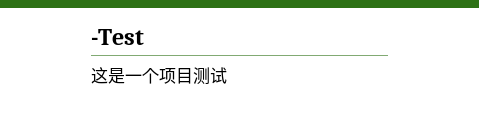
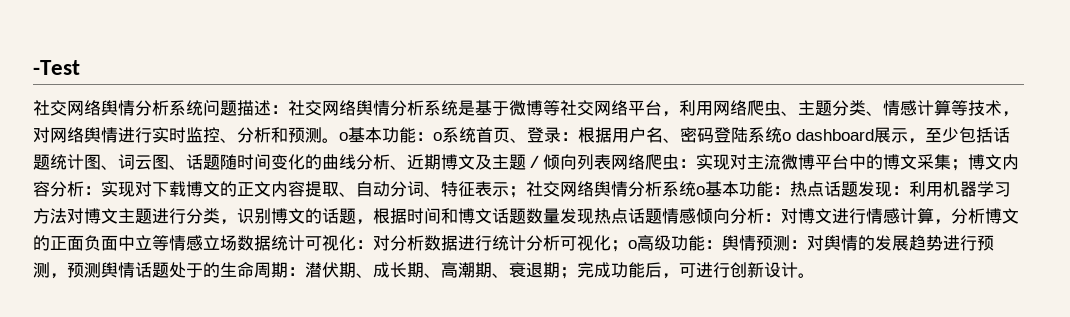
- 这是一个项目测试
+ 社交网络舆情分析系统问题描述：社交网络舆情分析系统是基于微博等社交网络平台，利用网络爬虫、主题分类、情感计算等技术，对网络舆情进行实时监控、分析和预测。o基本功能：o系统首页、登录：根据用户名、密码登陆系统o dashboard展示，至少包括话题统计图、词云图、话题随时间变化的曲线分析、近期博文及主题／倾向列表网络爬虫：实现对主流微博平台中的博文采集；博文内容分析：实现对下载博文的正文内容提取、自动分词、特征表示；社交网络舆情分析系统o基本功能：热点话题发现：利用机器学习方法对博文主题进行分类，识别博文的话题，根据时间和博文话题数量发现热点话题情感倾向分析：对博文进行情感计算，分析博文的正面负面中立等情感立场数据统计可视化：对分析数据进行统计分析可视化；o高级功能：舆情预测：对舆情的发展趋势进行预测，预测舆情话题处于的生命周期：潜伏期、成长期、高潮期、衰退期；完成功能后，可进行创新设计。

